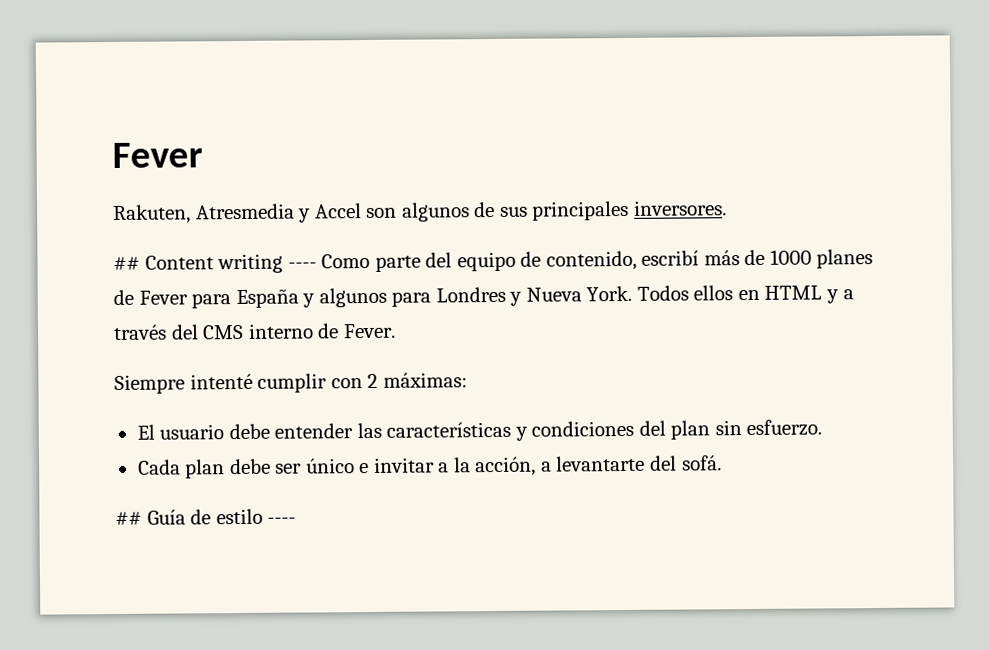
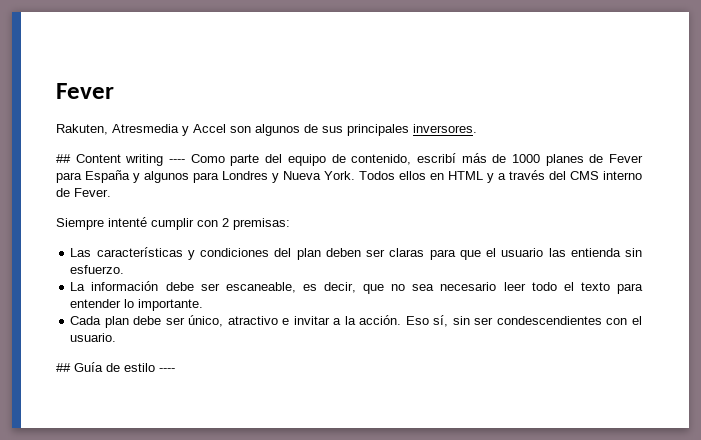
- Siempre intenté cumplir con 2 máximas:
- El usuario debe entender las características y condiciones del plan sin esfuerzo.
+ Siempre intenté cumplir con 2 premisas:
+ Las características y condiciones del plan deben ser claras para que el usuario las entienda sin esfuerzo.
+ La información debe ser escaneable, es decir, que no sea necesario leer todo el texto para entender lo importante.
- Cada plan debe ser único e invitar a la acción, a levantarte del sofá.
+ Cada plan debe ser único, atractivo e invitar a la acción. Eso sí, sin ser condescendientes con el usuario.

